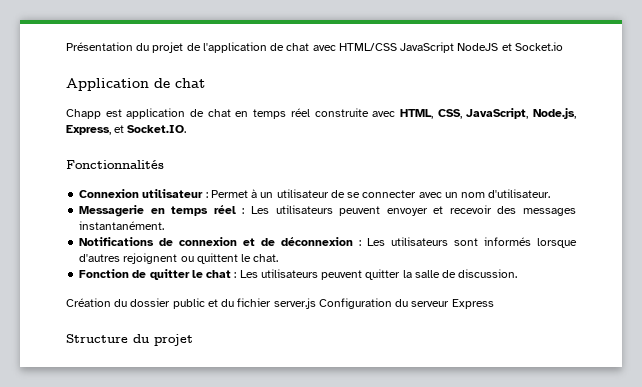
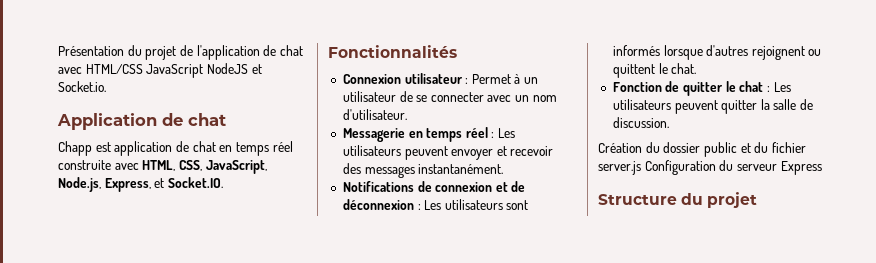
- Présentation du projet de l'application de chat avec HTML/CSS JavaScript NodeJS et Socket.io
+ Présentation du projet de l'application de chat avec HTML/CSS JavaScript NodeJS et Socket.io.

